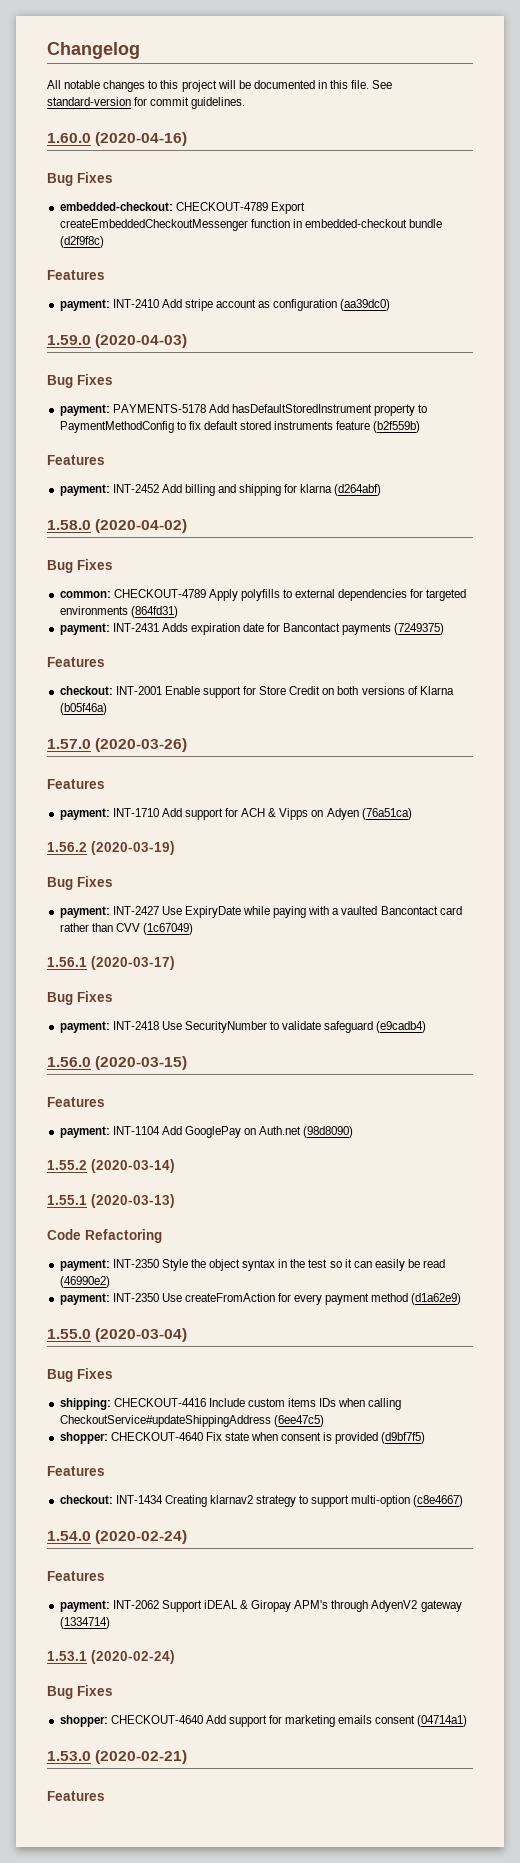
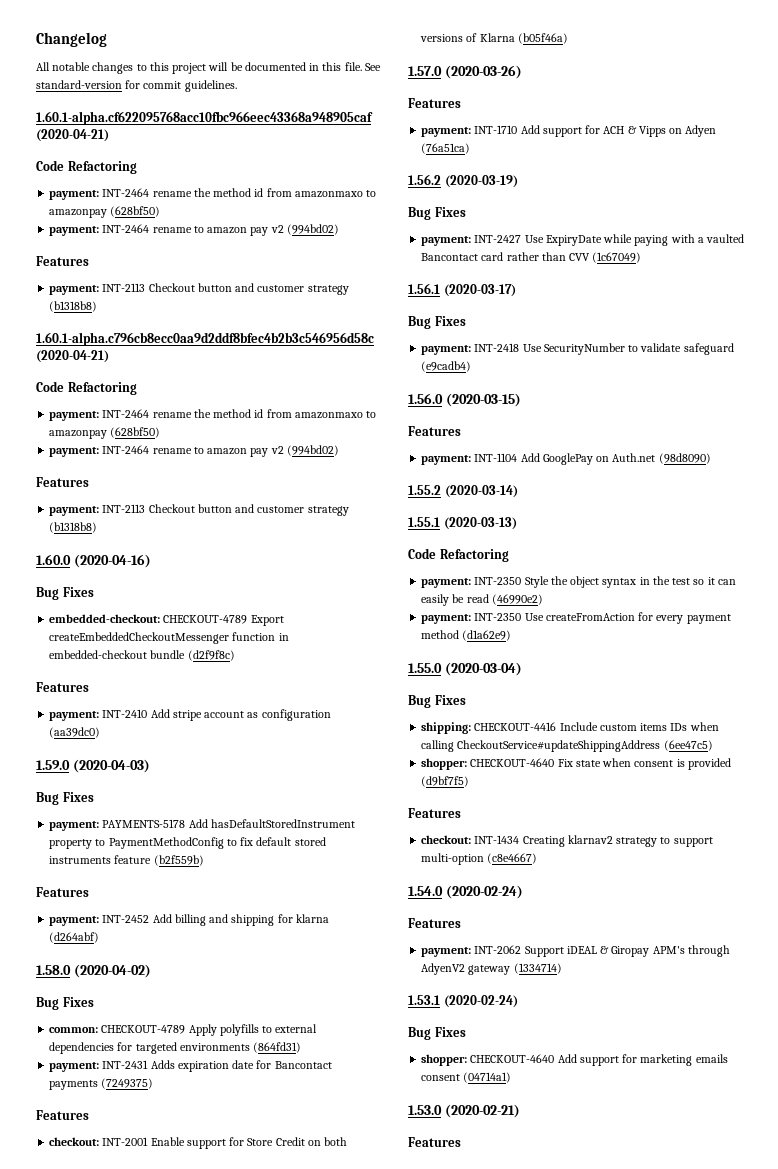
+ 1.60.1-alpha.cf622095768acc10fbc966eec43368a948905caf (2020-04-21)
+ Code Refactoring
+ payment: INT-2464 rename the method id from amazonmaxo to amazonpay (628bf50)
+ payment: INT-2464 rename to amazon pay v2 (994bd02)
+ Features
+ payment: INT-2113 Checkout button and customer strategy (b1318b8)
+ 1.60.1-alpha.c796cb8ecc0aa9d2ddf8bfec4b2b3c546956d58c (2020-04-21)
+ Code Refactoring
+ payment: INT-2464 rename the method id from amazonmaxo to amazonpay (628bf50)
+ payment: INT-2464 rename to amazon pay v2 (994bd02)
+ Features
+ payment: INT-2113 Checkout button and customer strategy (b1318b8)

